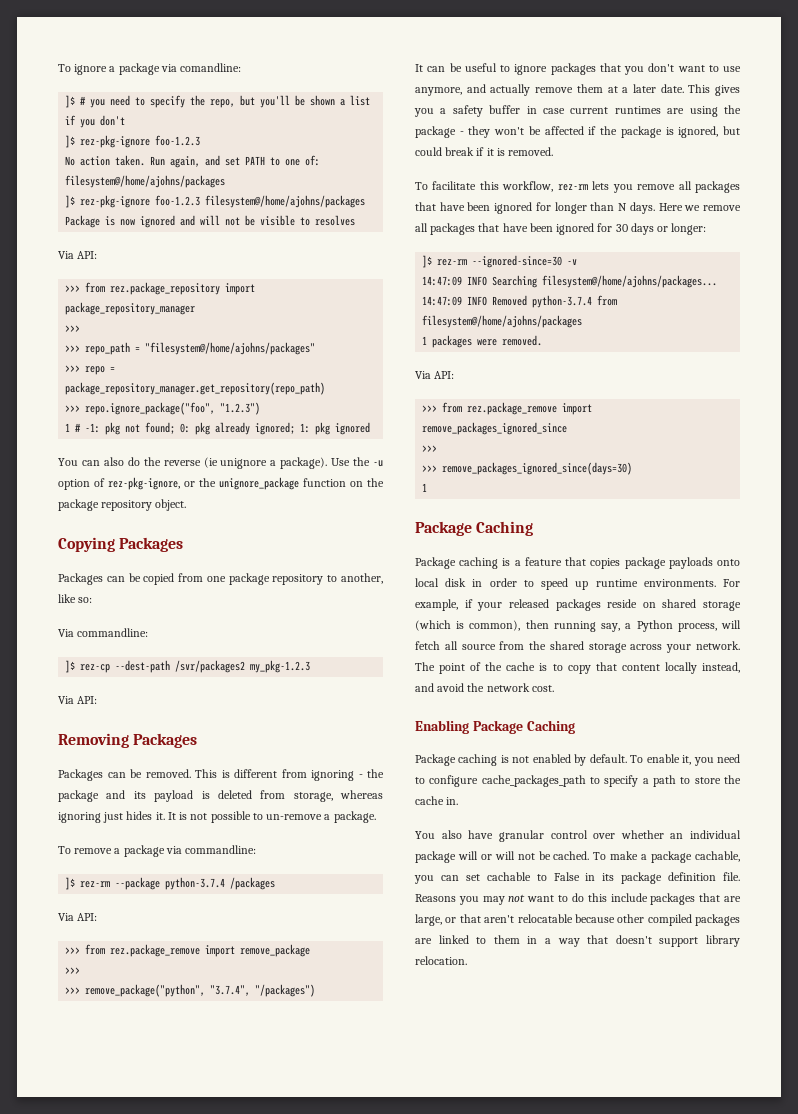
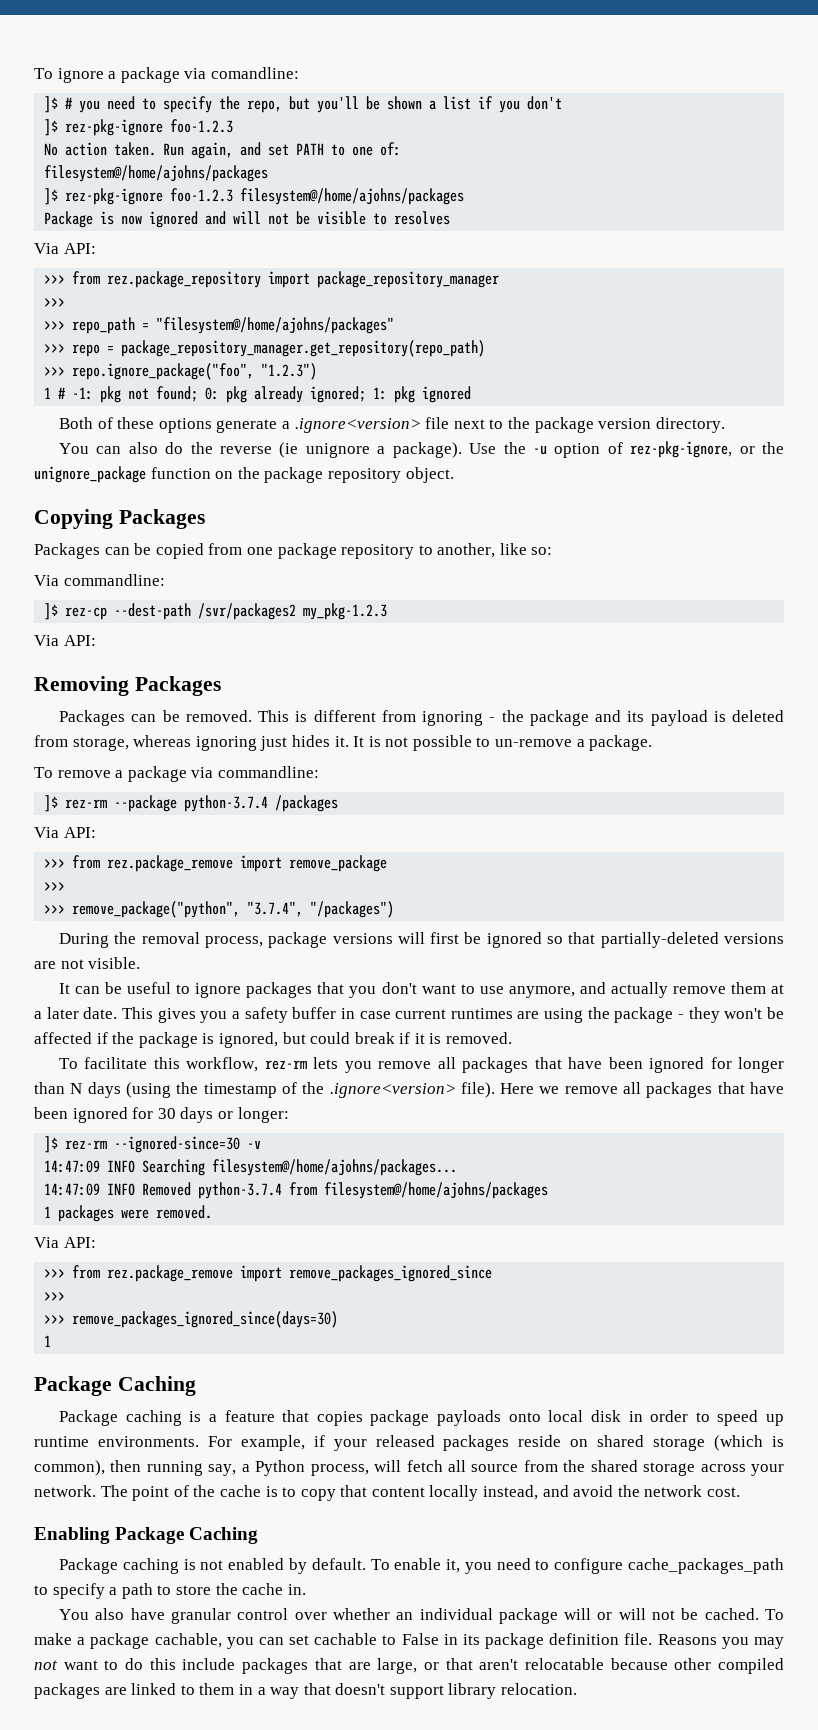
+ Both of these options generate a .ignore<version> file next to the package version directory.
+ During the removal process, package versions will first be ignored so that partially-deleted versions are not visible.
- To facilitate this workflow, rez-rm lets you remove all packages that have been ignored for longer than N days.
+ To facilitate this workflow, rez-rm lets you remove all packages that have been ignored for longer than N days (using the timestamp of the .ignore<version> file).

